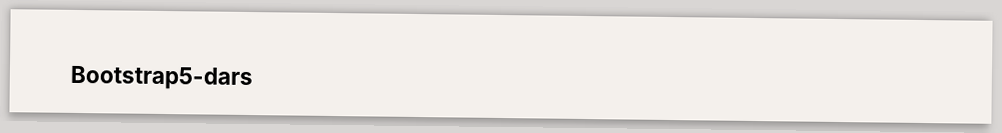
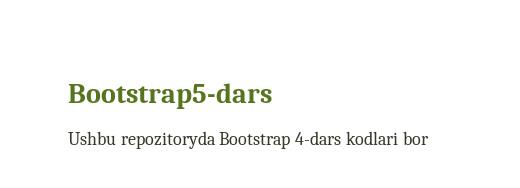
+ Ushbu repozitoryda Bootstrap 4-dars kodlari bor

